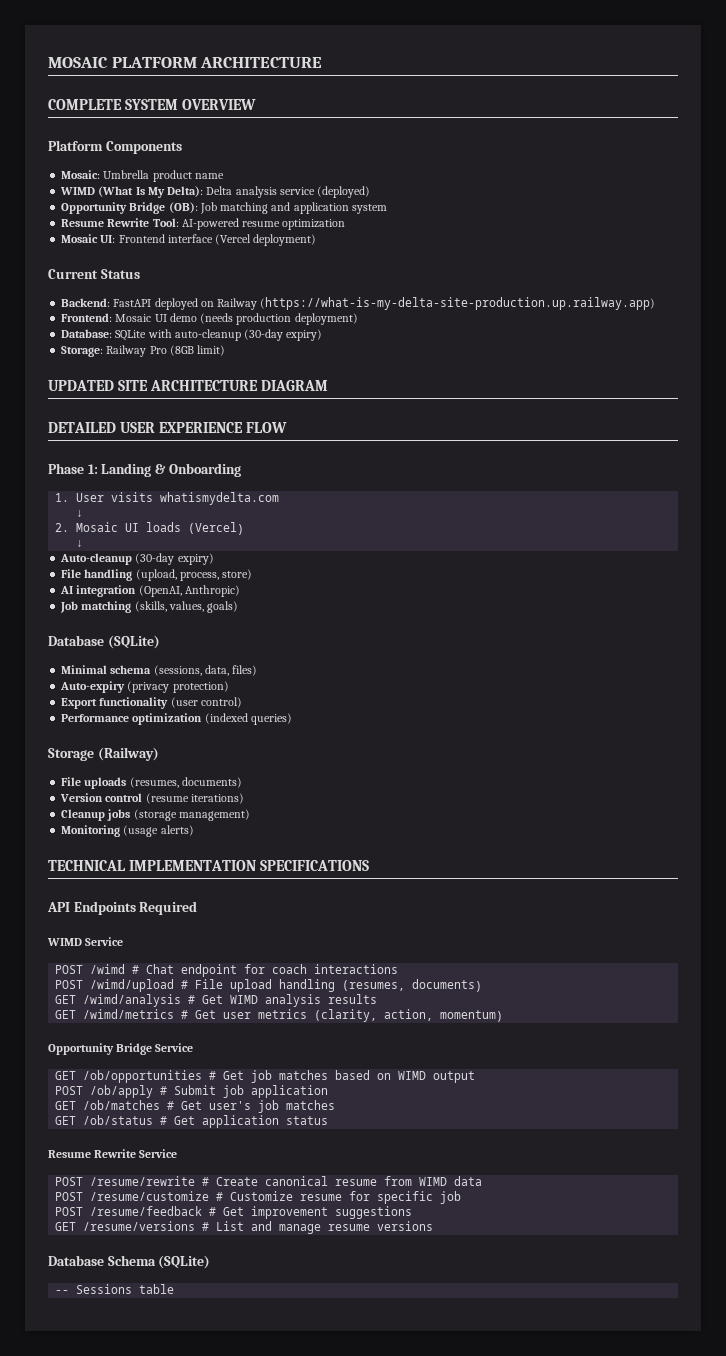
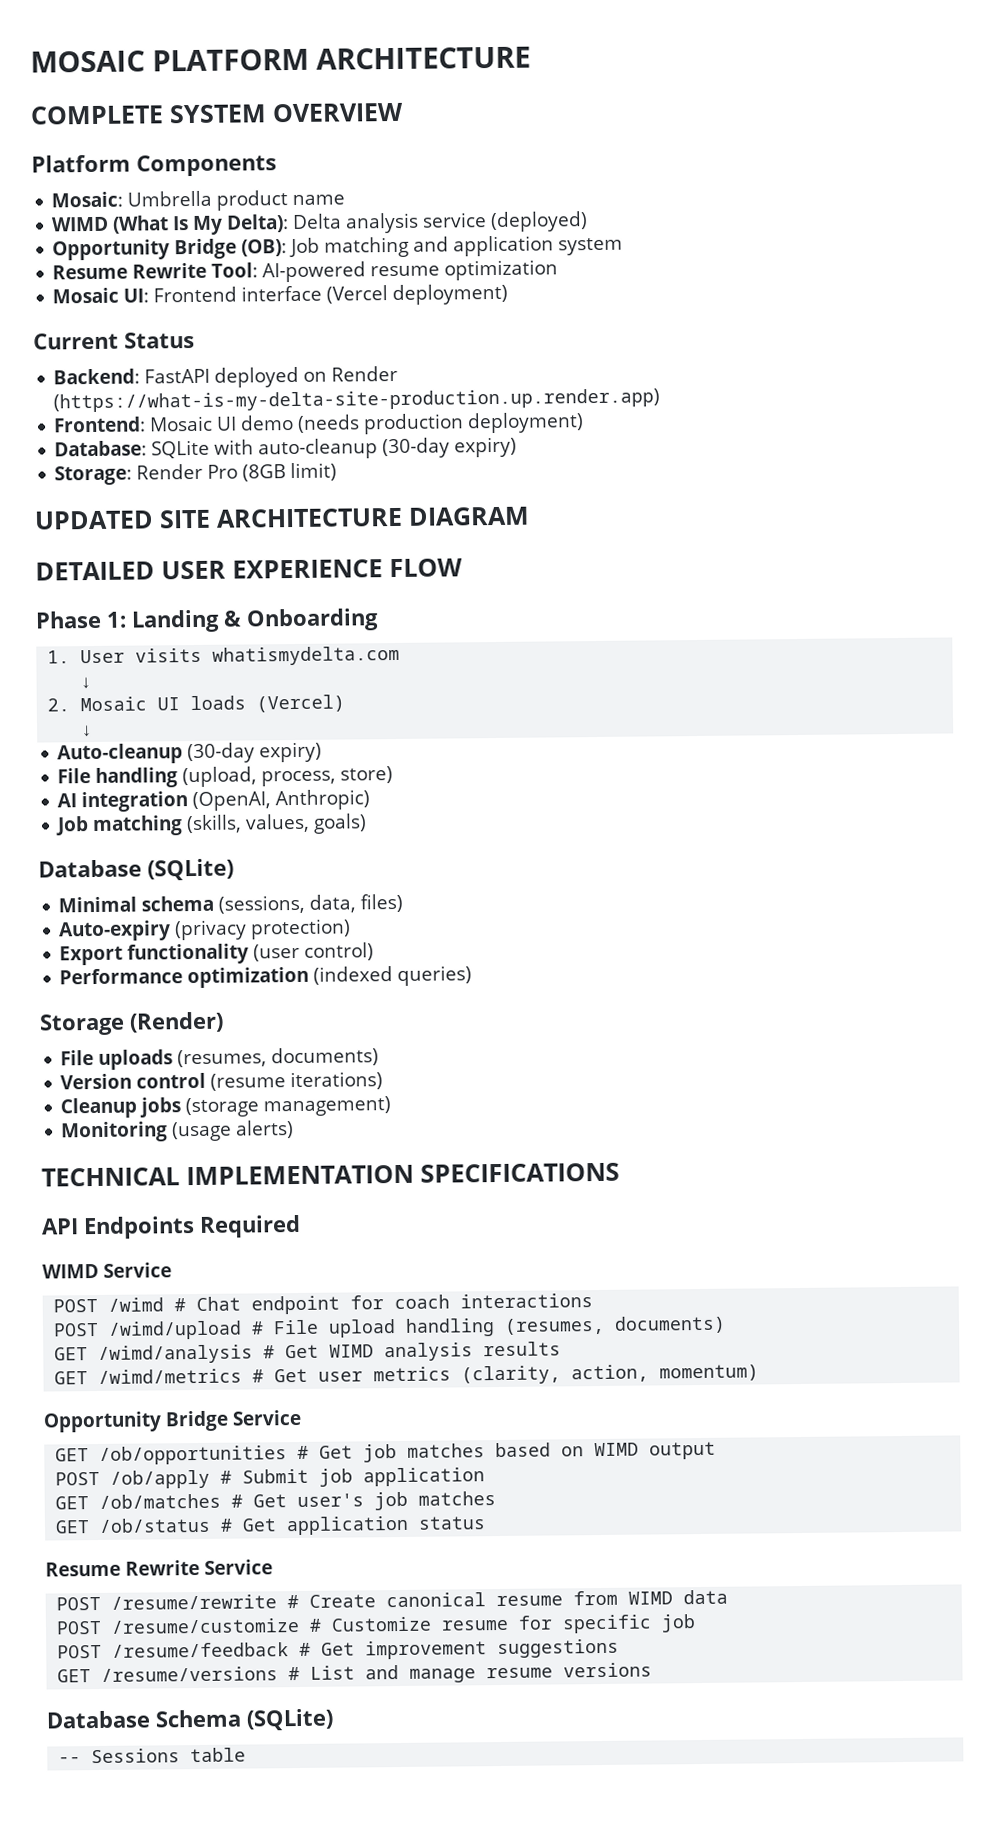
- Backend: FastAPI deployed on Railway (https://what-is-my-delta-site-production.up.railway.app)
+ Backend: FastAPI deployed on Render (https://what-is-my-delta-site-production.up.render.app)
- Storage: Railway Pro (8GB limit)
+ Storage: Render Pro (8GB limit)
- Storage (Railway)
+ Storage (Render)

